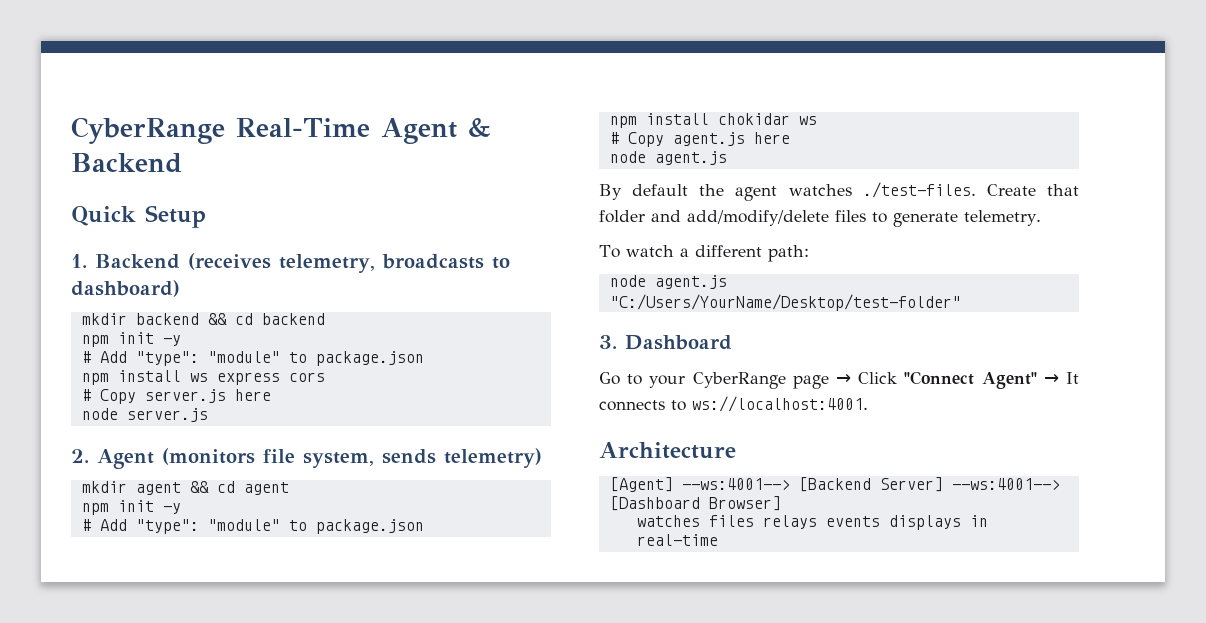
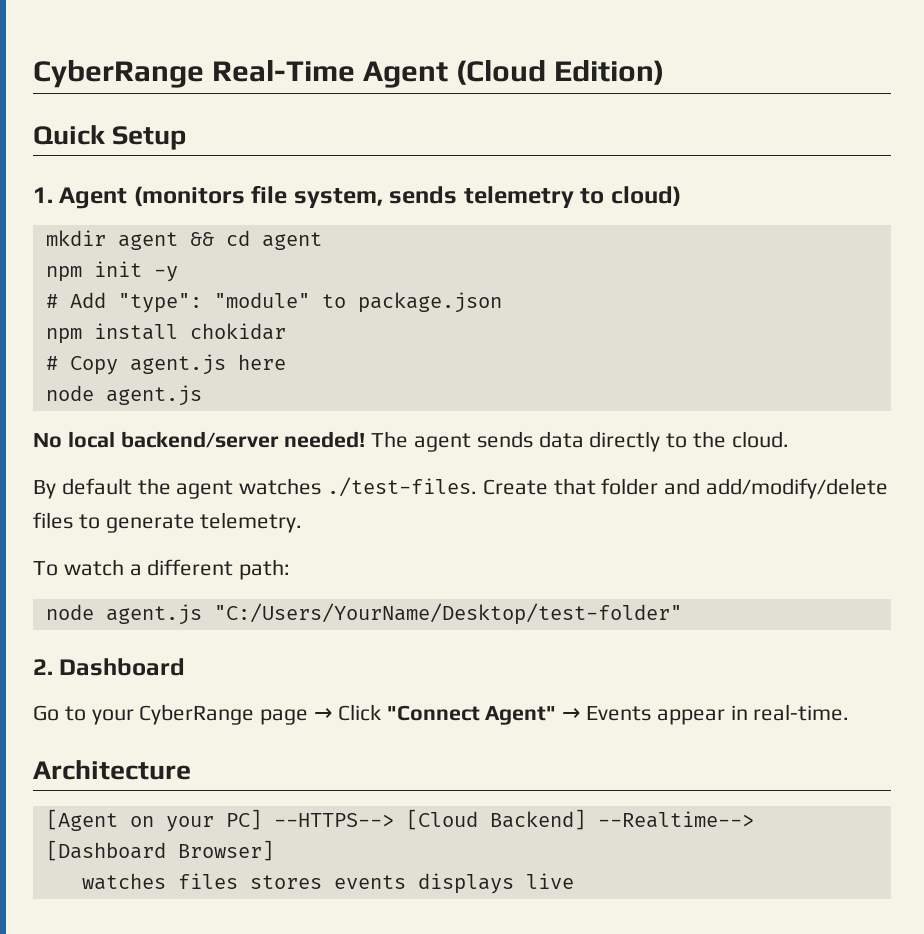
- CyberRange Real-Time Agent & Backend
+ CyberRange Real-Time Agent (Cloud Edition)
- 1. Backend (receives telemetry, broadcasts to dashboard)
- mkdir backend && cd backend
- npm init -y
- # Add "type": "module" to package.json
- npm install ws express cors
- # Copy server.js here
- node server.js
- 2. Agent (monitors file system, sends telemetry)
+ 1. Agent (monitors file system, sends telemetry to cloud)
- npm install chokidar ws
+ npm install chokidar
+ No local backend/server needed! The agent sends data directly to the cloud.
- 3. Dashboard
+ 2. Dashboard
- Go to your CyberRange page → Click "Connect Agent" → It connects to ws://localhost:4001.
+ Go to your CyberRange page → Click "Connect Agent" → Events appear in real-time.
  Architecture
- [Agent] --ws:4001--> [Backend Server] --ws:4001--> [Dashboard Browser]
+ [Agent on your PC] --HTTPS--> [Cloud Backend] --Realtime--> [Dashboard Browser]
- watches files relays events displays in real-time
+ watches files stores events displays live

